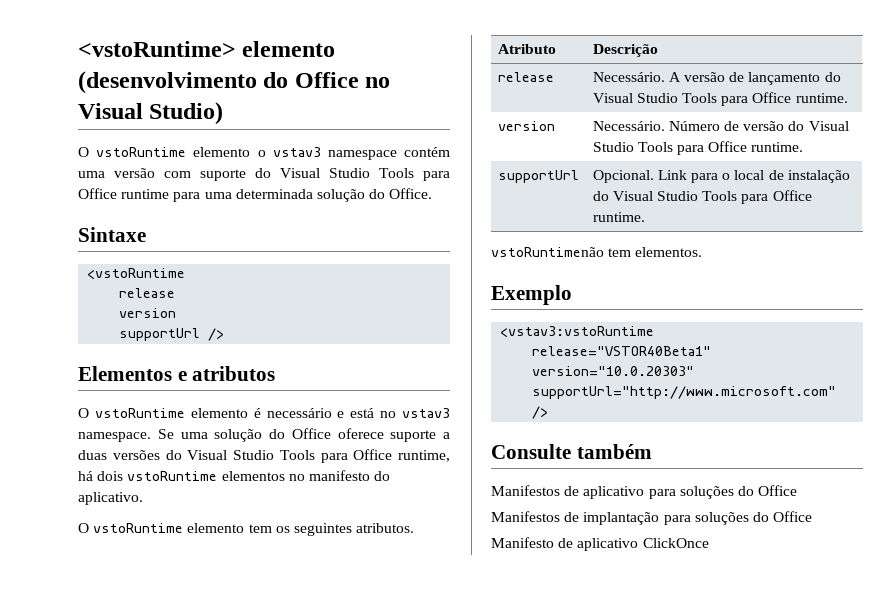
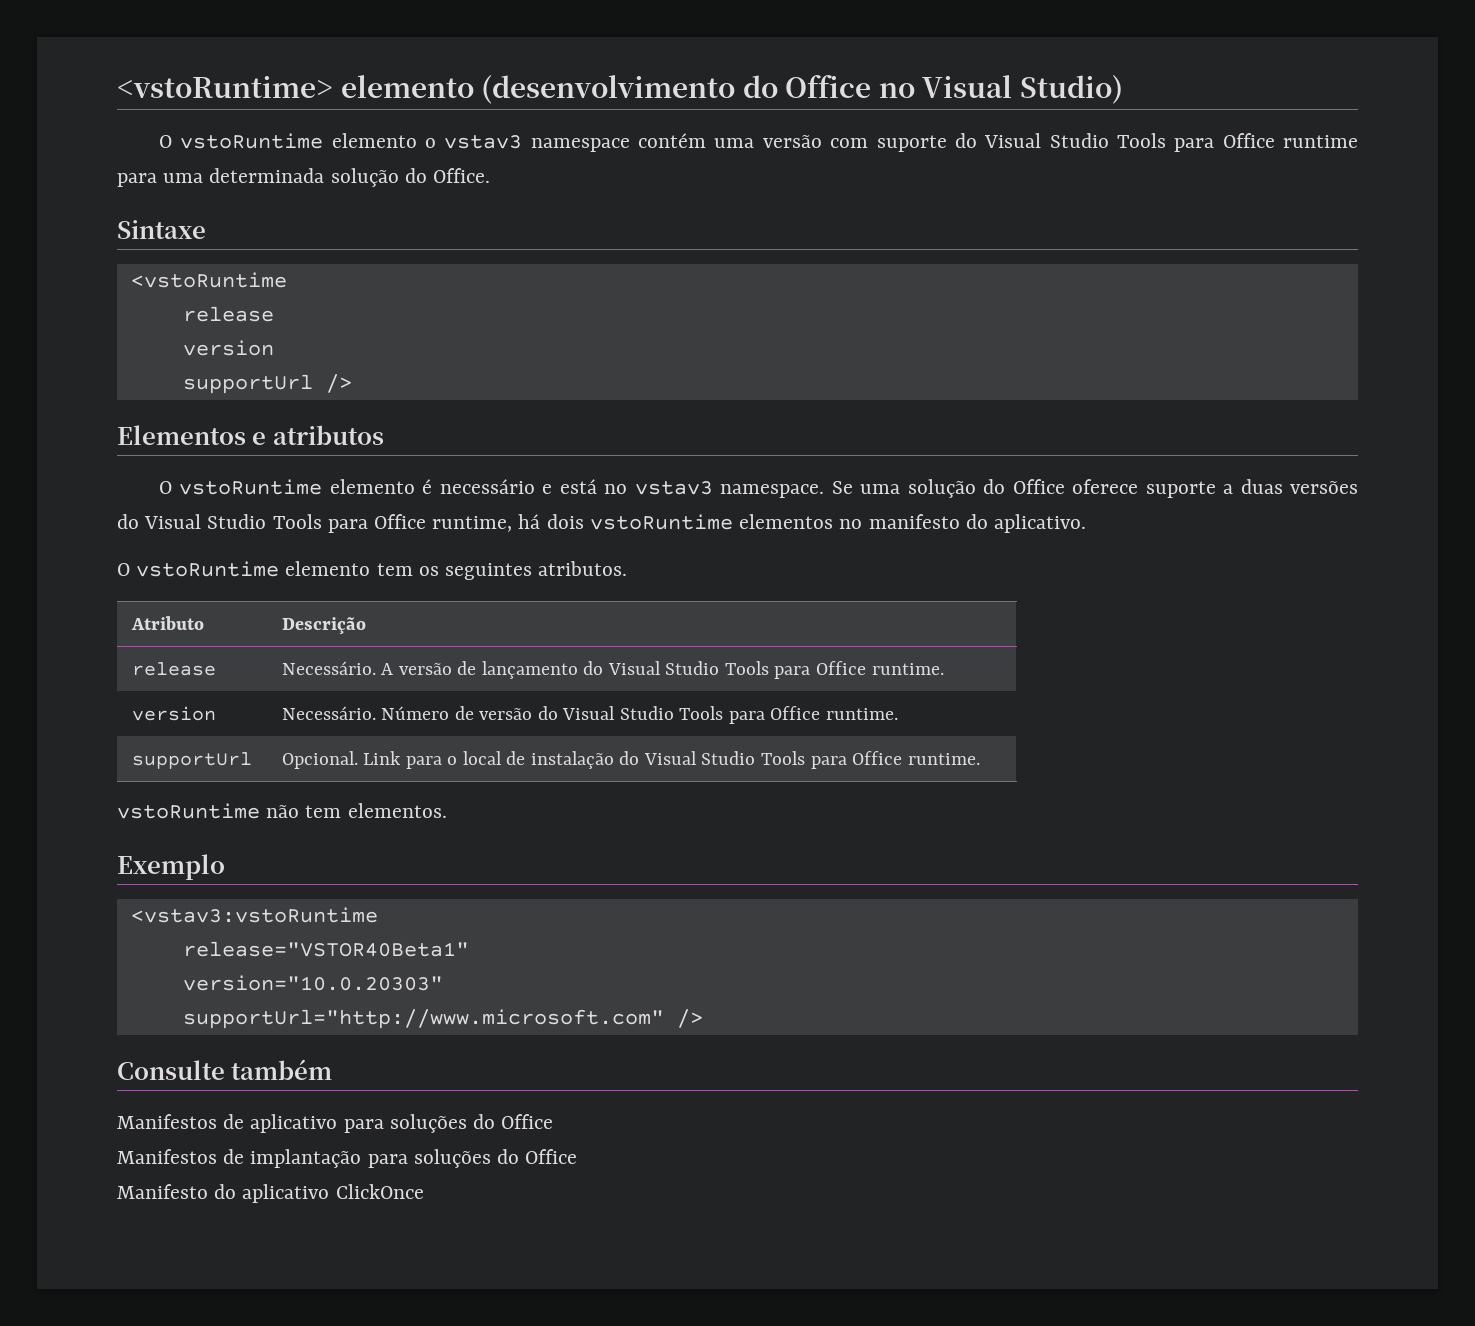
- vstoRuntimenão tem elementos.
+ vstoRuntime não tem elementos.
- Manifesto de aplicativo ClickOnce
+ Manifesto do aplicativo ClickOnce

